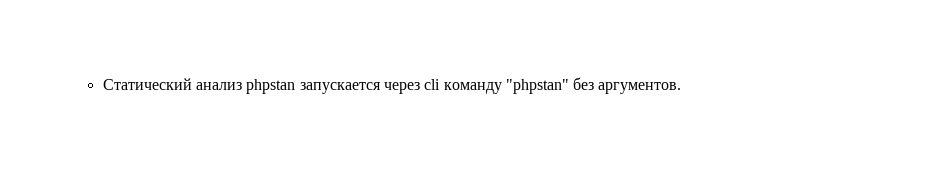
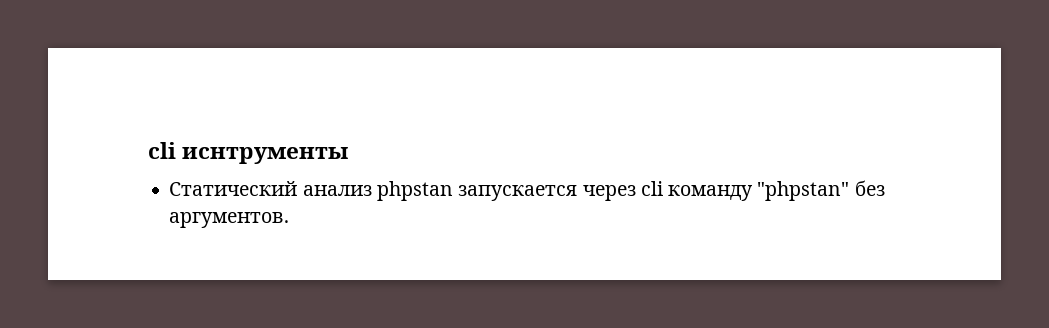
+ cli иснтрументы

